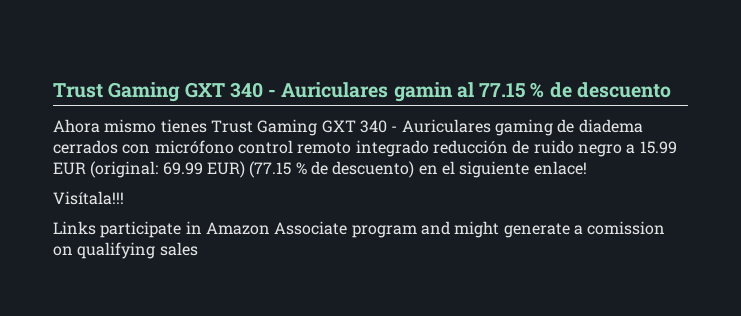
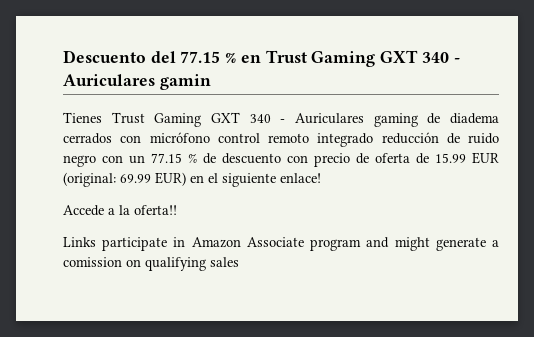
- Trust Gaming GXT 340 - Auriculares gamin al 77.15 % de descuento
- Ahora mismo tienes Trust Gaming GXT 340 - Auriculares gaming de diadema cerrados con micrófono control remoto integrado reducción de ruido negro a 15.99 EUR (original: 69.99 EUR) (77.15 % de descuento) en el siguiente enlace!
+ Descuento del 77.15 % en Trust Gaming GXT 340 - Auriculares gamin
+ Tienes Trust Gaming GXT 340 - Auriculares gaming de diadema cerrados con micrófono control remoto integrado reducción de ruido negro con un 77.15 % de descuento con precio de oferta de 15.99 EUR (original: 69.99 EUR) en el siguiente enlace!
- Visítala!!!
+ Accede a la oferta!!

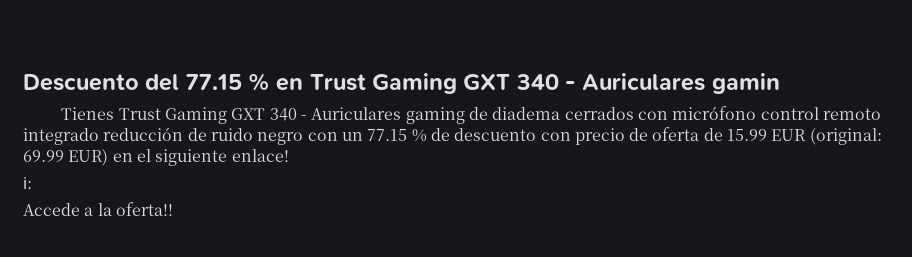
+ ℹ:
- Links participate in Amazon Associate program and might generate a comission on qualifying sales

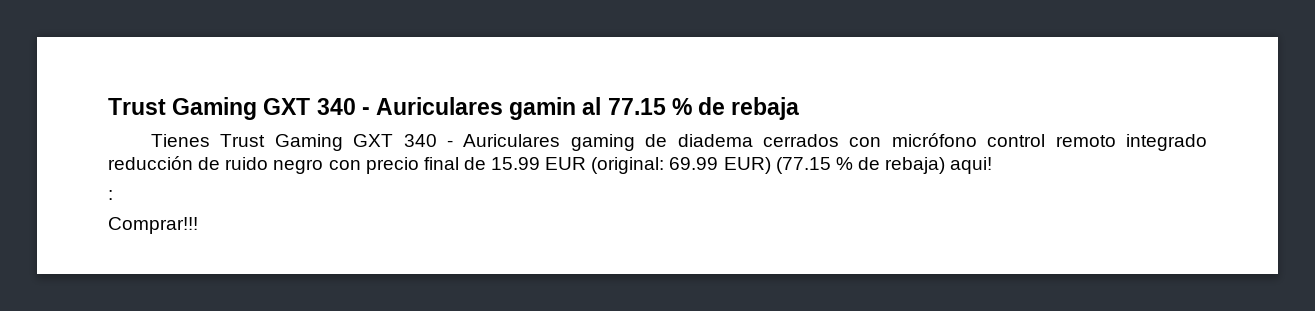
- Descuento del 77.15 % en Trust Gaming GXT 340 - Auriculares gamin
+ Trust Gaming GXT 340 - Auriculares gamin al 77.15 % de rebaja
- Tienes Trust Gaming GXT 340 - Auriculares gaming de diadema cerrados con micrófono control remoto integrado reducción de ruido negro con un 77.15 % de descuento con precio de oferta de 15.99 EUR (original: 69.99 EUR) en el siguiente enlace!
- ℹ:
- Accede a la oferta!!
+ Tienes Trust Gaming GXT 340 - Auriculares gaming de diadema cerrados con micrófono control remoto integrado reducción de ruido negro con precio final de 15.99 EUR (original: 69.99 EUR) (77.15 % de rebaja) aqui!
+ :
+ Comprar!!!

